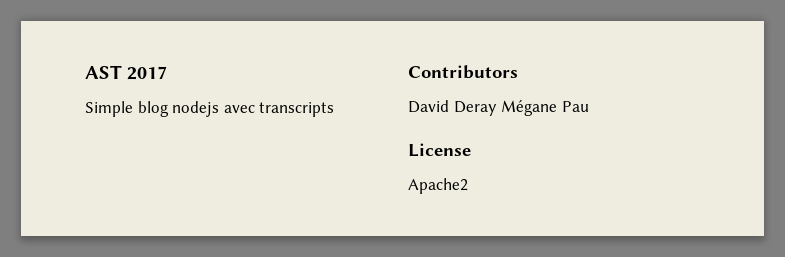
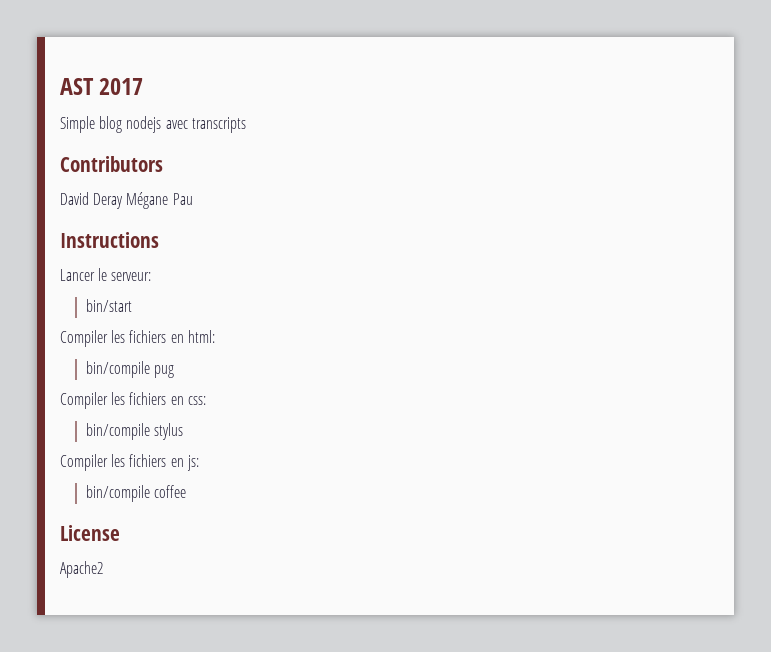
+ Instructions
+ Lancer le serveur:
+ bin/start
+ Compiler les fichiers en html:
+ bin/compile pug
+ Compiler les fichiers en css:
+ bin/compile stylus
+ Compiler les fichiers en js:
+ bin/compile coffee

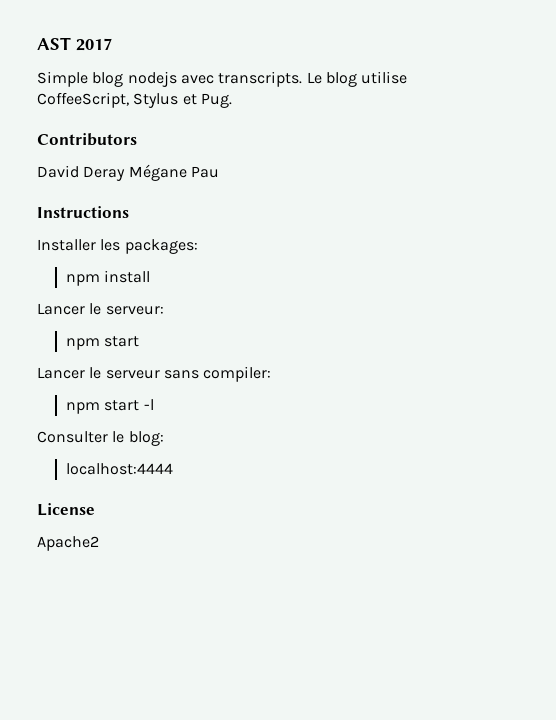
- Simple blog nodejs avec transcripts
+ Simple blog nodejs avec transcripts. Le blog utilise CoffeeScript, Stylus et Pug.
+ Installer les packages:
+ npm install
  Lancer le serveur:
- bin/start
- Compiler les fichiers en html:
- bin/compile pug
- Compiler les fichiers en css:
- bin/compile stylus
- Compiler les fichiers en js:
- bin/compile coffee
+ npm start
+ Lancer le serveur sans compiler:
+ npm start -l
+ Consulter le blog:
+ localhost:4444

